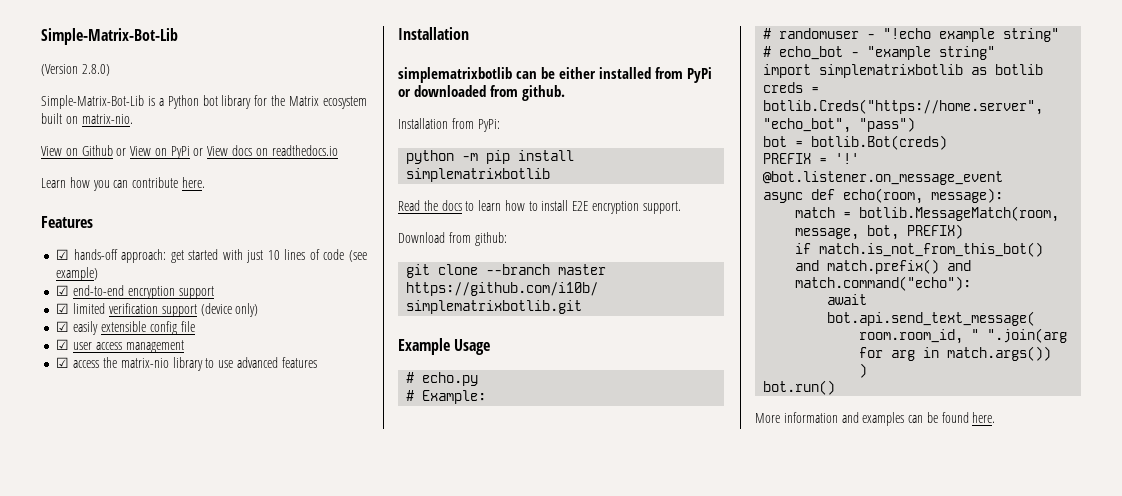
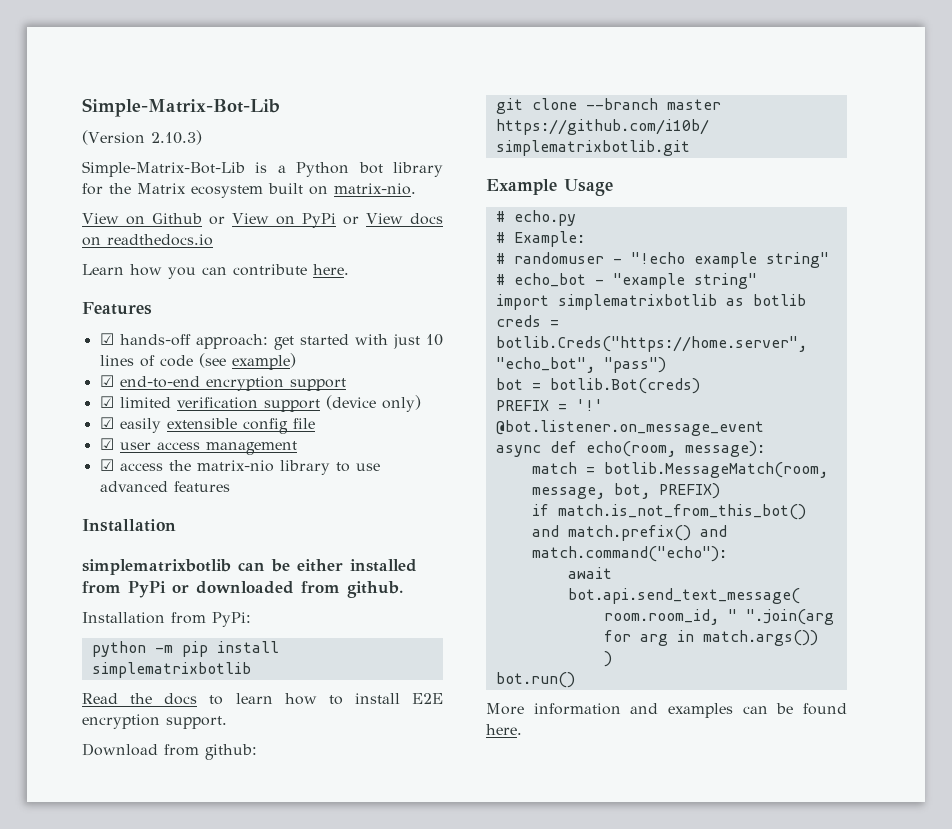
- (Version 2.8.0)
+ (Version 2.10.3)

